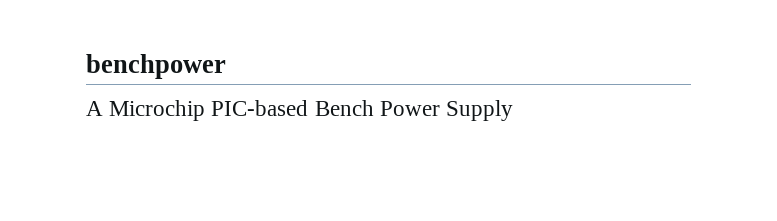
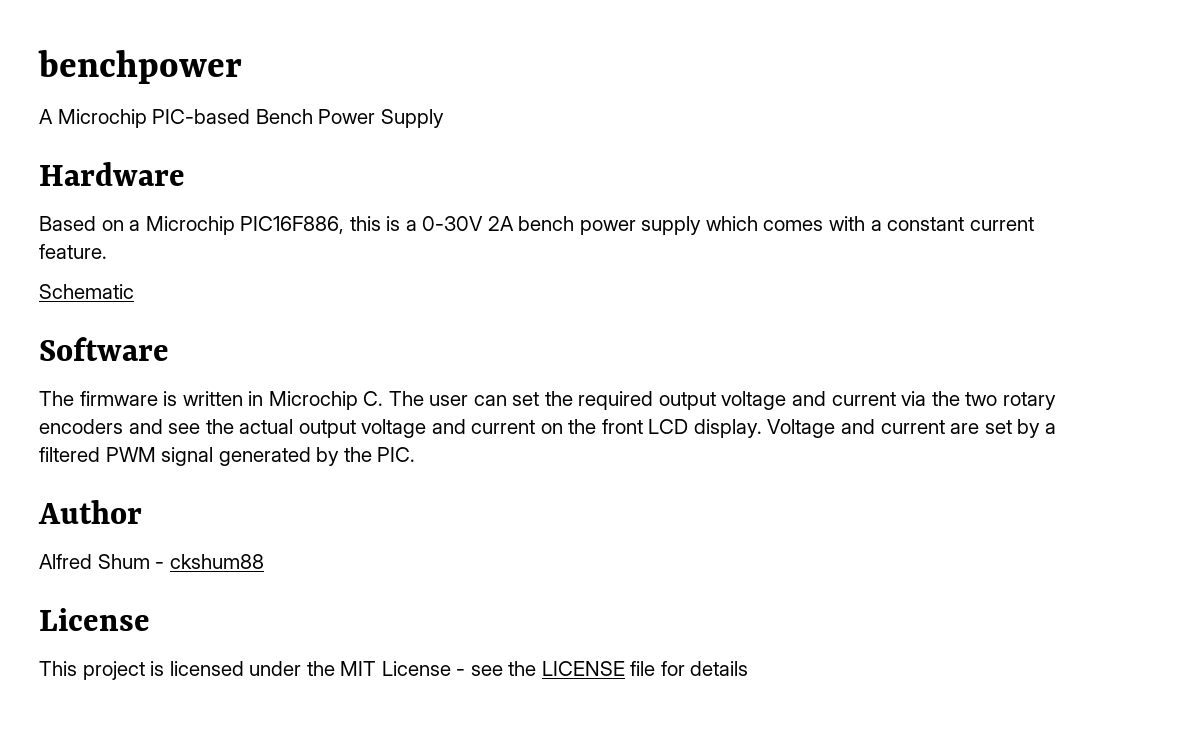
+ Hardware
+ Based on a Microchip PIC16F886, this is a 0-30V 2A bench power supply which comes with a constant current feature.
+ Schematic
+ Software
+ The firmware is written in Microchip C. The user can set the required output voltage and current via the two rotary encoders and see the actual output voltage and current on the front LCD display. Voltage and current are set by a filtered PWM signal generated by the PIC.
+ Author
+ Alfred Shum - ckshum88
+ License
+ This project is licensed under the MIT License - see the LICENSE file for details

